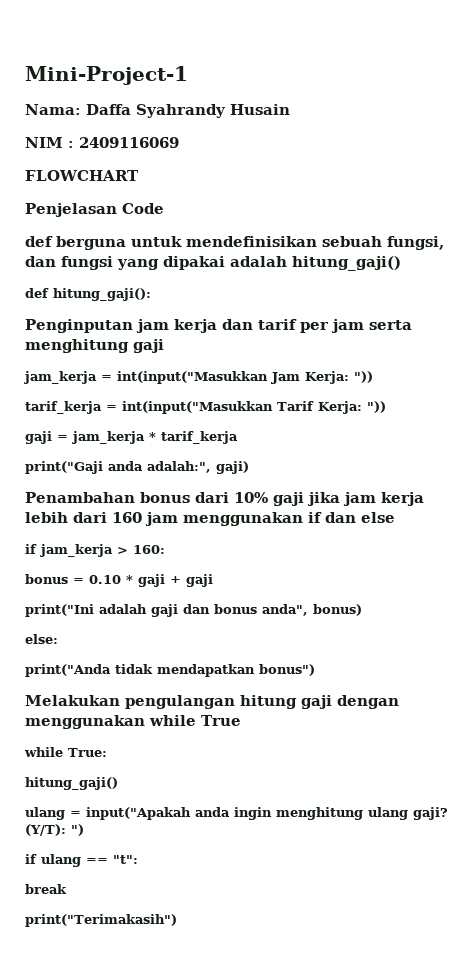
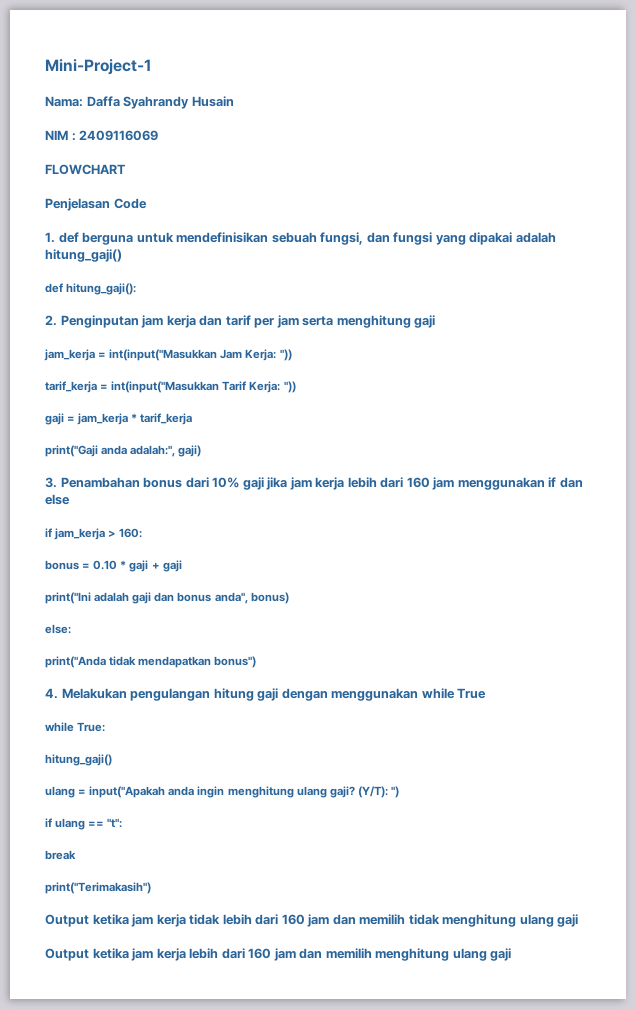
- def berguna untuk mendefinisikan sebuah fungsi, dan fungsi yang dipakai adalah hitung_gaji()
+ 1. def berguna untuk mendefinisikan sebuah fungsi, dan fungsi yang dipakai adalah hitung_gaji()
- Penginputan jam kerja dan tarif per jam serta menghitung gaji
+ 2. Penginputan jam kerja dan tarif per jam serta menghitung gaji
- Penambahan bonus dari 10% gaji jika jam kerja lebih dari 160 jam menggunakan if dan else
+ 3. Penambahan bonus dari 10% gaji jika jam kerja lebih dari 160 jam menggunakan if dan else
- Melakukan pengulangan hitung gaji dengan menggunakan while True
+ 4. Melakukan pengulangan hitung gaji dengan menggunakan while True
+ Output ketika jam kerja tidak lebih dari 160 jam dan memilih tidak menghitung ulang gaji
+ Output ketika jam kerja lebih dari 160 jam dan memilih menghitung ulang gaji

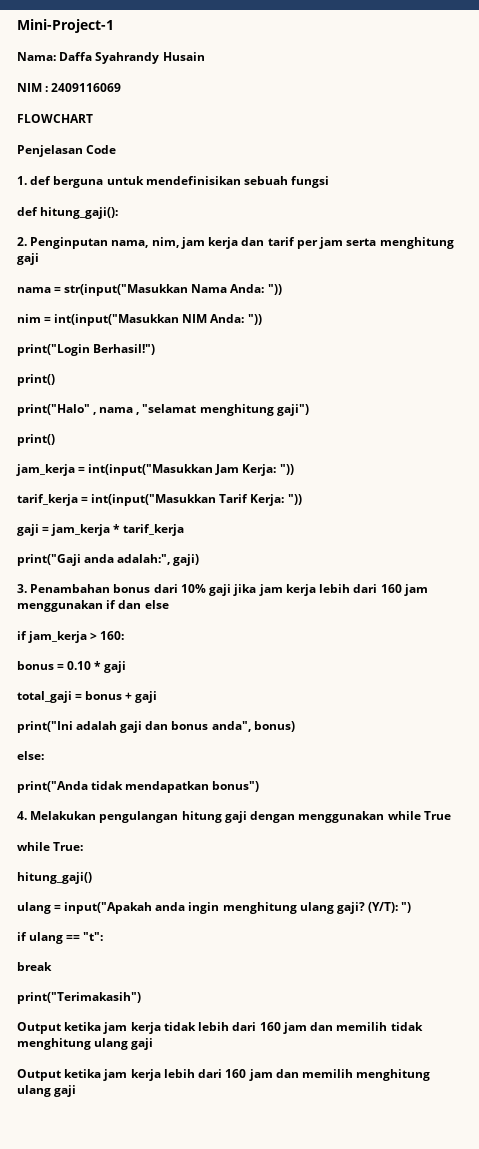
- 1. def berguna untuk mendefinisikan sebuah fungsi, dan fungsi yang dipakai adalah hitung_gaji()
+ 1. def berguna untuk mendefinisikan sebuah fungsi
- 2. Penginputan jam kerja dan tarif per jam serta menghitung gaji
+ 2. Penginputan nama, nim, jam kerja dan tarif per jam serta menghitung gaji
+ nama = str(input("Masukkan Nama Anda: "))
+ nim = int(input("Masukkan NIM Anda: "))
+ print("Login Berhasil!")
+ print()
+ print("Halo" , nama , "selamat menghitung gaji")
+ print()
- bonus = 0.10 * gaji + gaji
+ bonus = 0.10 * gaji
+ total_gaji = bonus + gaji

